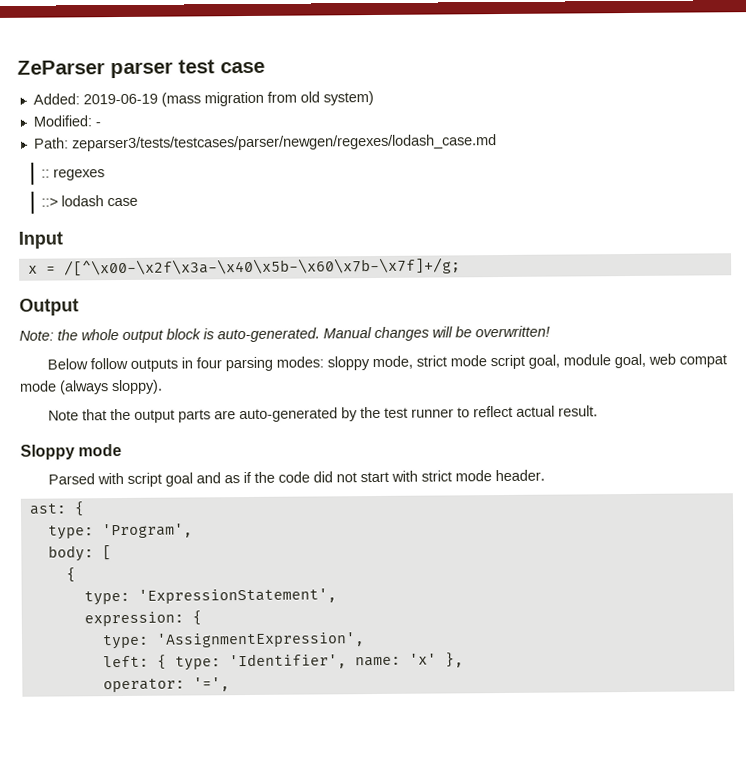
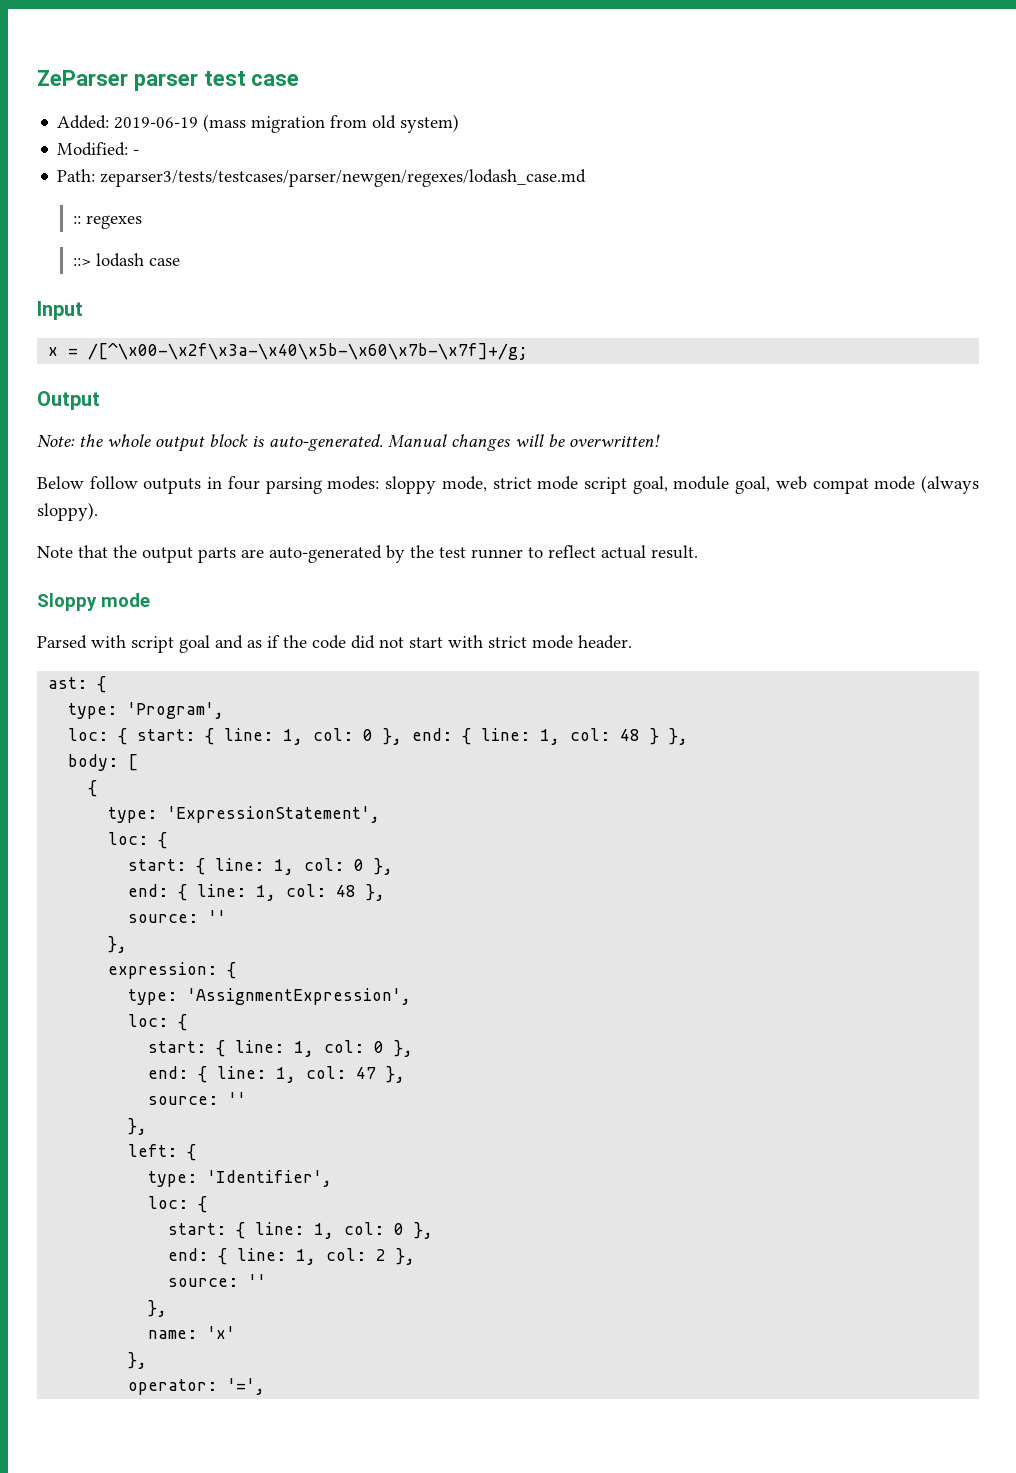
+ loc: { start: { line: 1, col: 0 }, end: { line: 1, col: 48 } },
  type: 'ExpressionStatement',
+ loc: {
+ start: { line: 1, col: 0 },
+ end: { line: 1, col: 48 },
+ source: ''
+ },
  expression: {
  type: 'AssignmentExpression',
+ loc: {
+ start: { line: 1, col: 0 },
+ end: { line: 1, col: 47 },
+ source: ''
+ },
- left: { type: 'Identifier', name: 'x' },
+ left: {
+ type: 'Identifier',
+ loc: {
+ start: { line: 1, col: 0 },
+ end: { line: 1, col: 2 },
+ source: ''
+ },
+ name: 'x'
+ },

